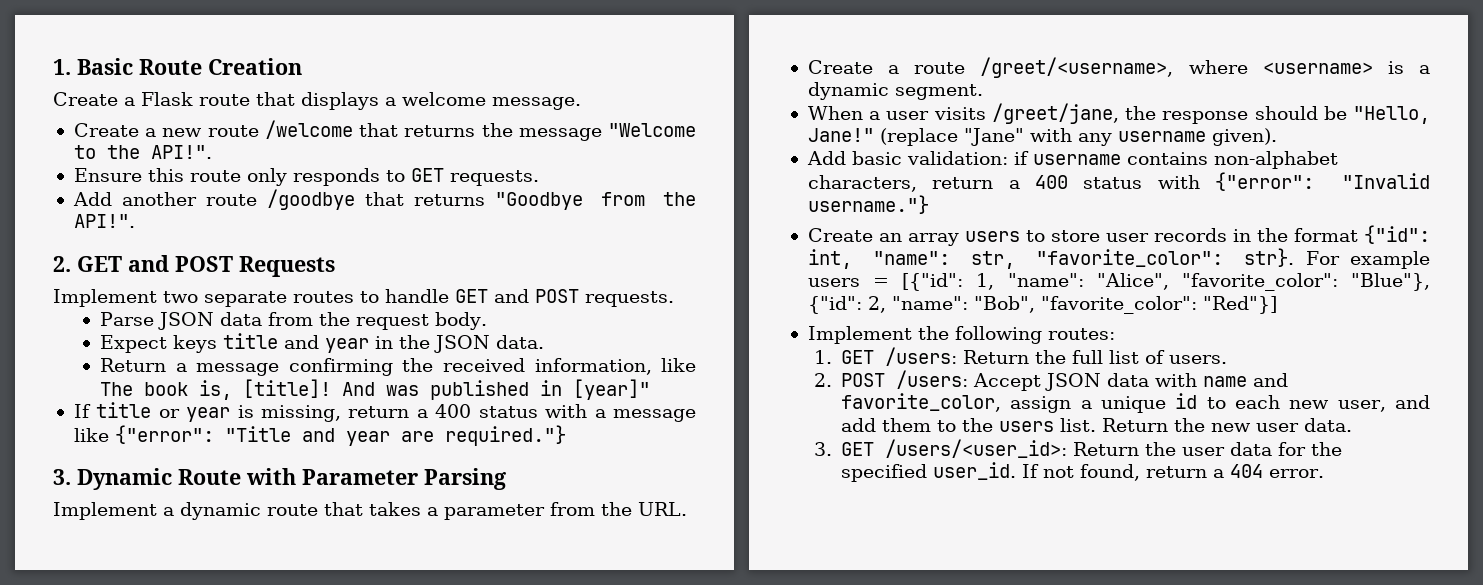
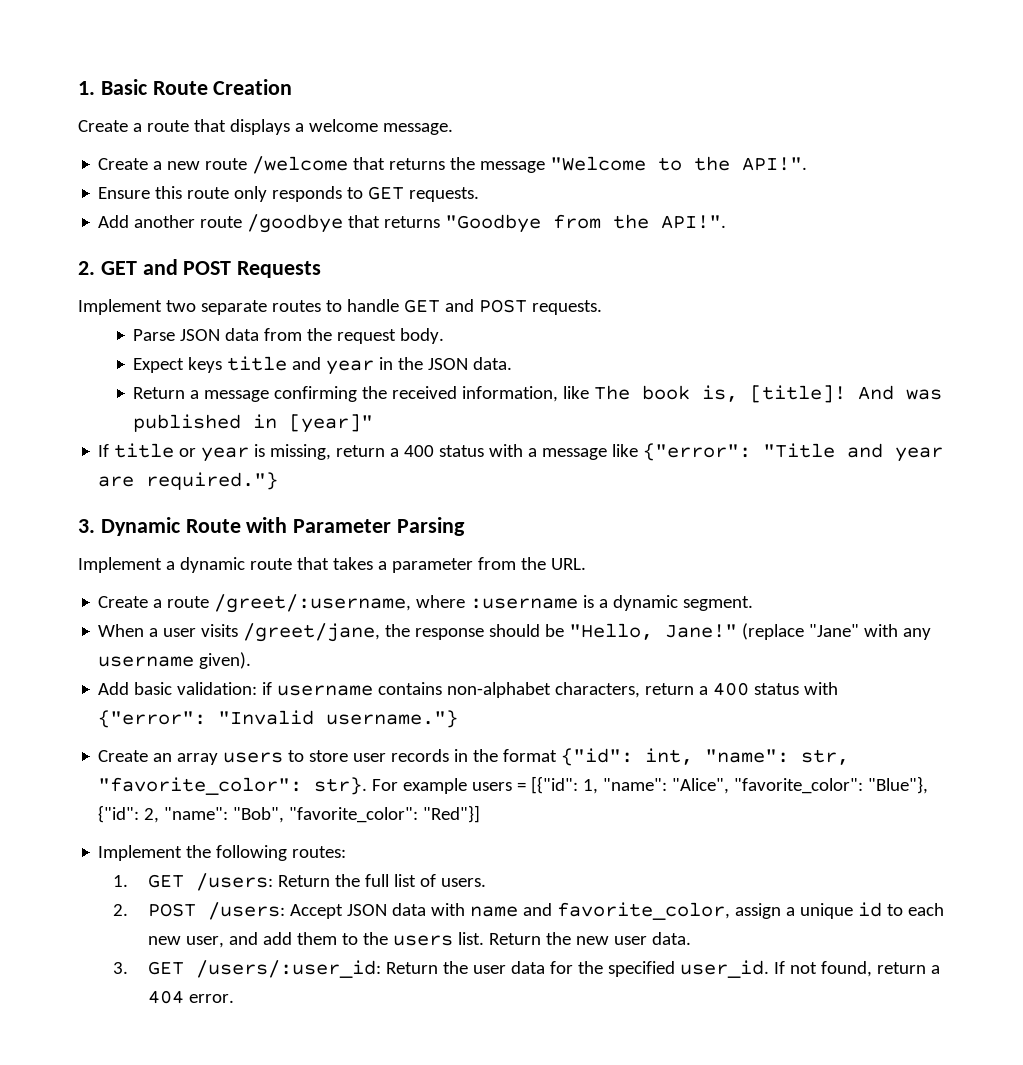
- Create a Flask route that displays a welcome message.
+ Create a route that displays a welcome message.
- Create a route /greet/<username>, where <username> is a dynamic segment.
+ Create a route /greet/:username, where :username is a dynamic segment.
- 3. GET /users/<user_id>: Return the user data for the specified user_id.
+ 3. GET /users/:user_id: Return the user data for the specified user_id.

